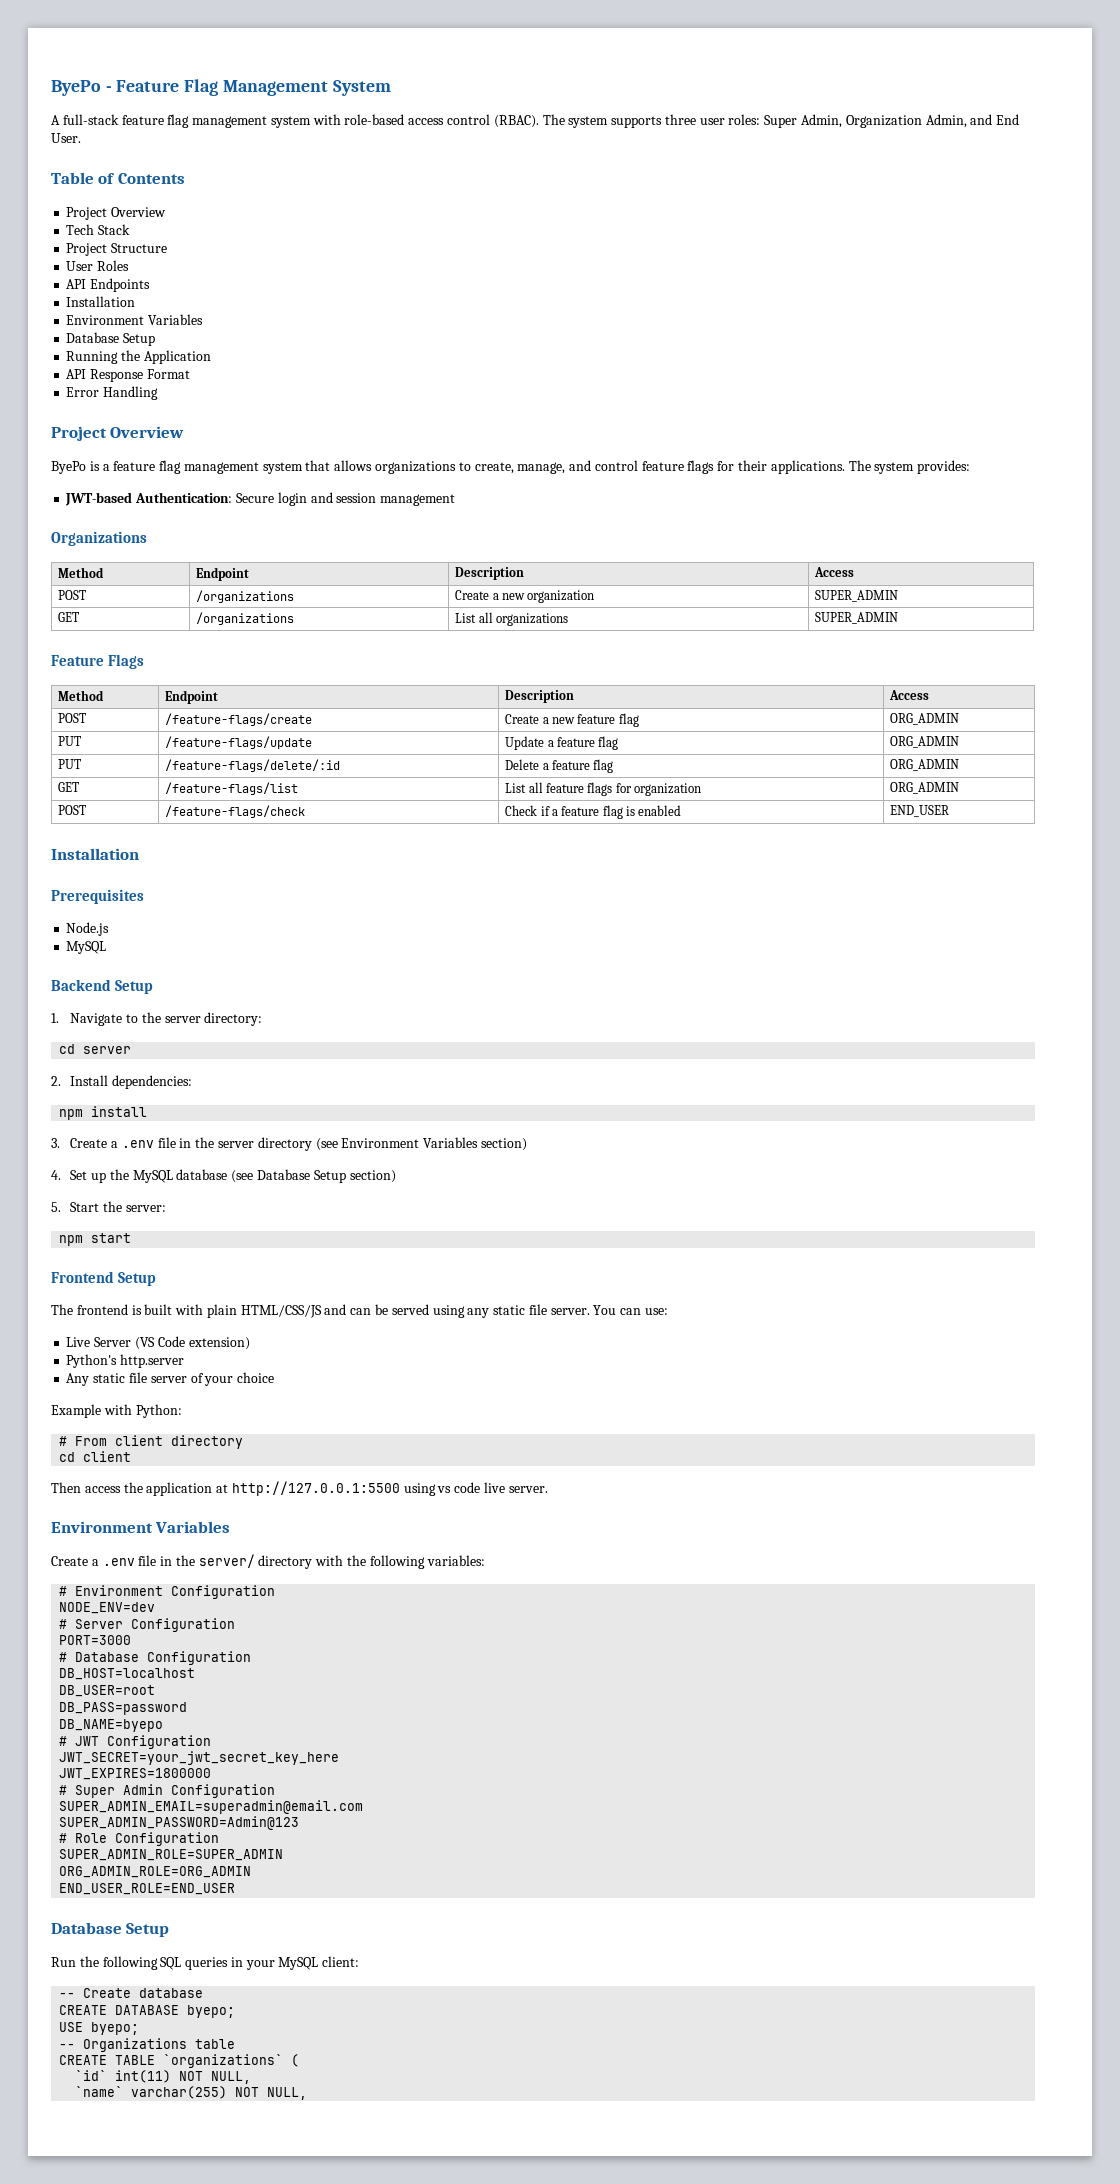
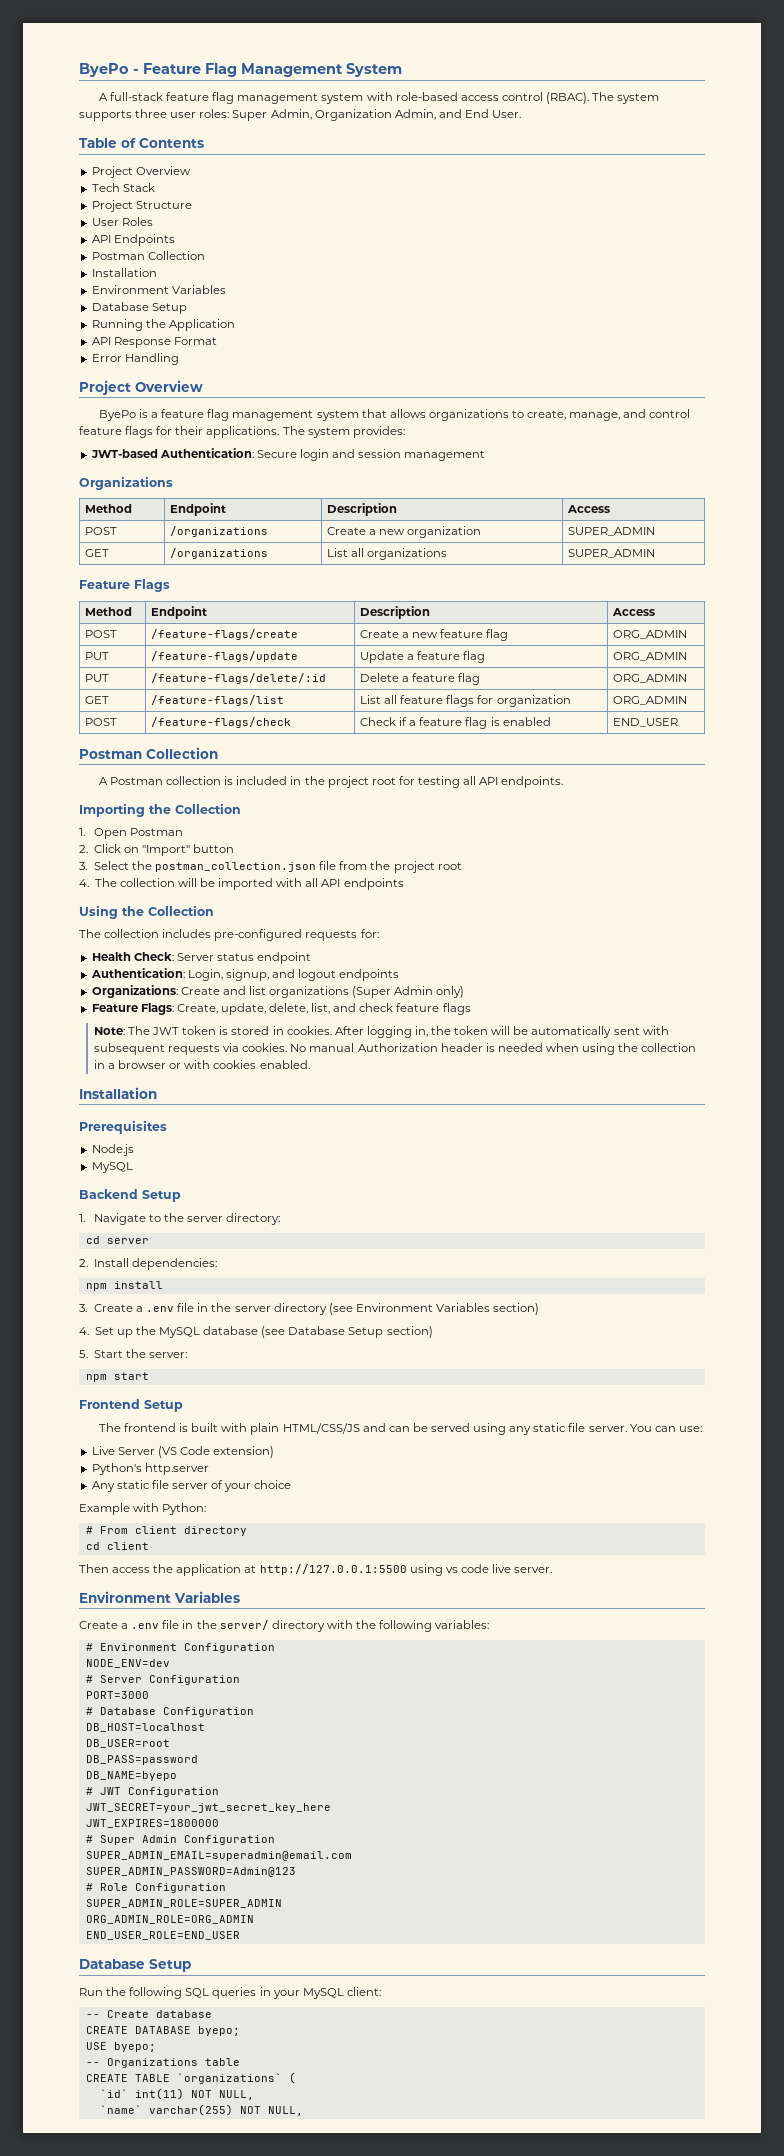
  API Endpoints
+ Postman Collection
  POST | /feature-flags/check | Check if a feature flag is enabled | END_USER
+ Postman Collection
+ A Postman collection is included in the project root for testing all API endpoints.
+ Importing the Collection
+ 1. Open Postman
+ 2. Click on "Import" button
+ 3. Select the postman_collection.json file from the project root
+ 4. The collection will be imported with all API endpoints
+ Using the Collection
+ The collection includes pre-configured requests for:
+ Health Check: Server status endpoint
+ Authentication: Login, signup, and logout endpoints
+ Organizations: Create and list organizations (Super Admin only)
+ Feature Flags: Create, update, delete, list, and check feature flags
+ Note: The JWT token is stored in cookies. After logging in, the token will be automatically sent with subsequent requests via cookies. No manual Authorization header is needed when using the collection in a browser or with cookies enabled.

